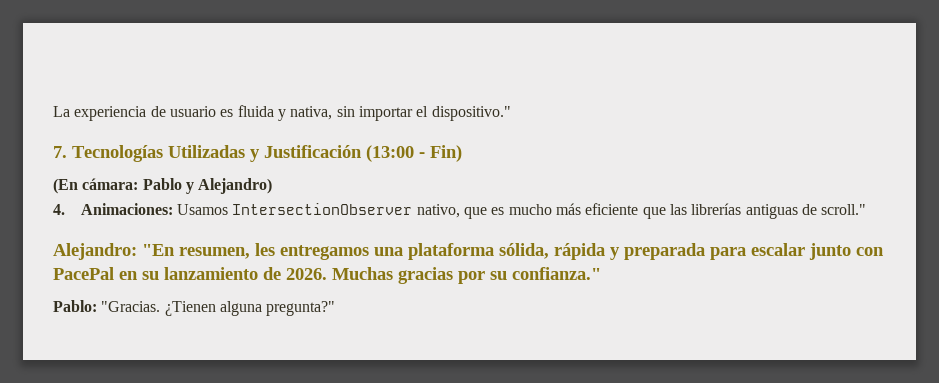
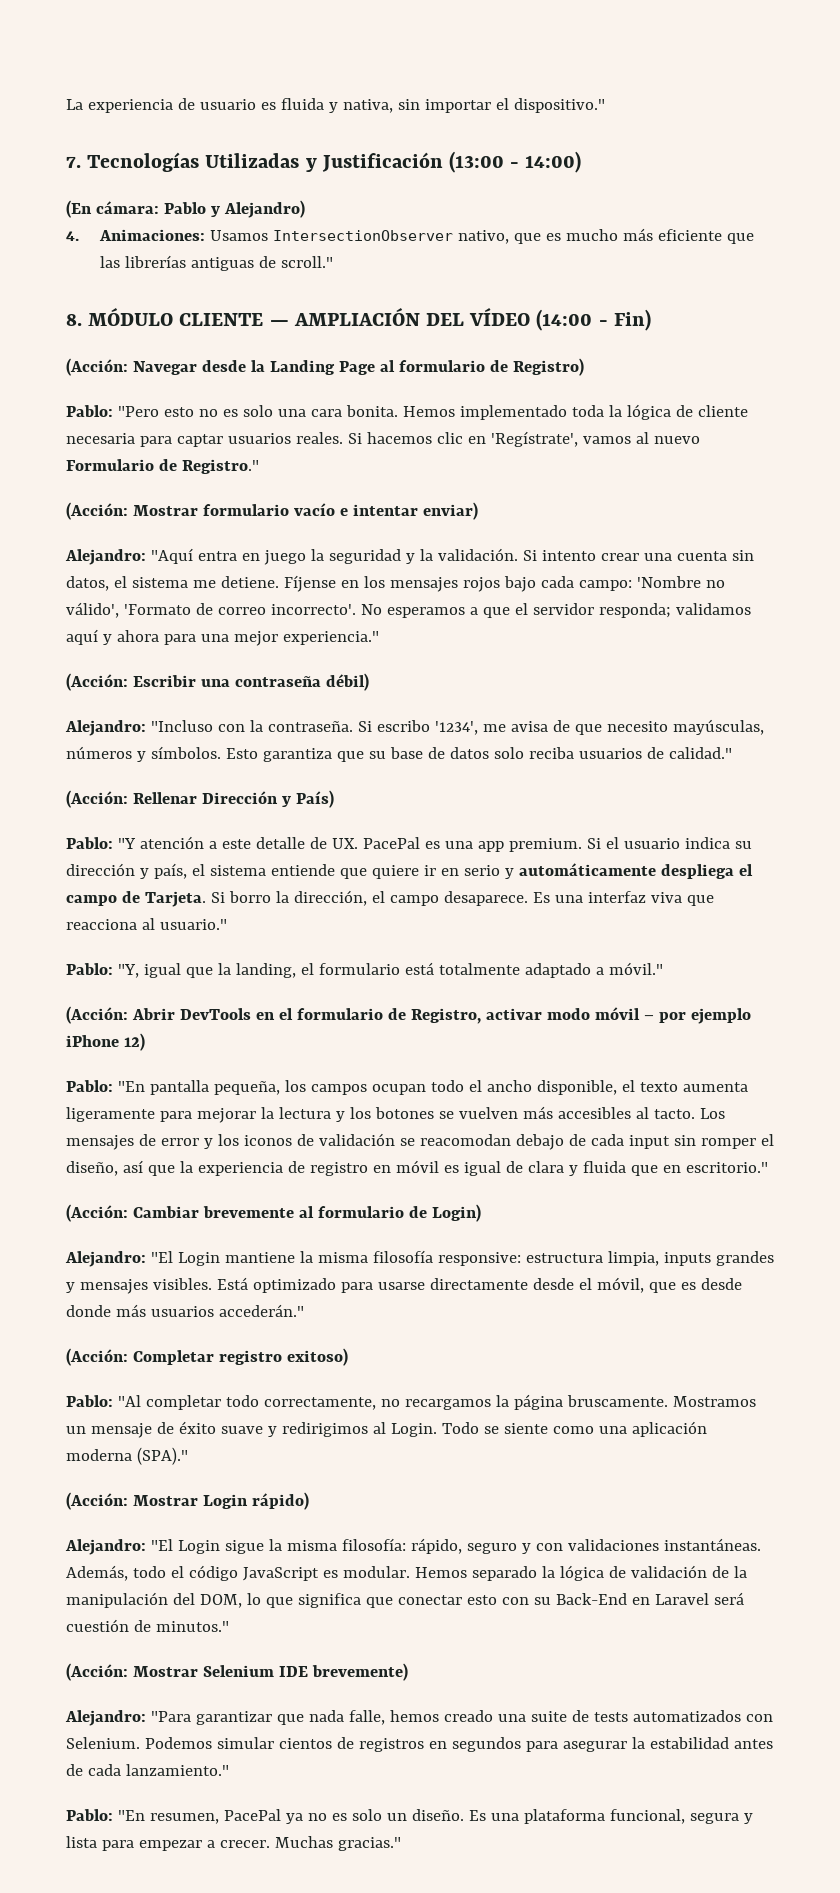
- 7. Tecnologías Utilizadas y Justificación (13:00 - Fin)
+ 7. Tecnologías Utilizadas y Justificación (13:00 - 14:00)
- Alejandro: "En resumen, les entregamos una plataforma sólida, rápida y preparada para escalar junto con PacePal en su lanzamiento de 2026. Muchas gracias por su confianza."
- Pablo: "Gracias. ¿Tienen alguna pregunta?"
+ 8. MÓDULO CLIENTE — AMPLIACIÓN DEL VÍDEO (14:00 - Fin)
+ (Acción: Navegar desde la Landing Page al formulario de Registro)
+ Pablo: "Pero esto no es solo una cara bonita. Hemos implementado toda la lógica de cliente necesaria para captar usuarios reales. Si hacemos clic en 'Regístrate', vamos al nuevo Formulario de Registro."
+ (Acción: Mostrar formulario vacío e intentar enviar)
+ Alejandro: "Aquí entra en juego la seguridad y la validación. Si intento crear una cuenta sin datos, el sistema me detiene. Fíjense en los mensajes rojos bajo cada campo: 'Nombre no válido', 'Formato de correo incorrecto'. No esperamos a que el servidor responda; validamos aquí y ahora para una mejor experiencia."
+ (Acción: Escribir una contraseña débil)
+ Alejandro: "Incluso con la contraseña. Si escribo '1234', me avisa de que necesito mayúsculas, números y símbolos. Esto garantiza que su base de datos solo reciba usuarios de calidad."
+ (Acción: Rellenar Dirección y País)
+ Pablo: "Y atención a este detalle de UX. PacePal es una app premium. Si el usuario indica su dirección y país, el sistema entiende que quiere ir en serio y automáticamente despliega el campo de Tarjeta. Si borro la dirección, el campo desaparece. Es una interfaz viva que reacciona al usuario."
+ Pablo: "Y, igual que la landing, el formulario está totalmente adaptado a móvil."
+ (Acción: Abrir DevTools en el formulario de Registro, activar modo móvil – por ejemplo iPhone 12)
+ Pablo: "En pantalla pequeña, los campos ocupan todo el ancho disponible, el texto aumenta ligeramente para mejorar la lectura y los botones se vuelven más accesibles al tacto. Los mensajes de error y los iconos de validación se reacomodan debajo de cada input sin romper el diseño, así que la experiencia de registro en móvil es igual de clara y fluida que en escritorio."
+ (Acción: Cambiar brevemente al formulario de Login)
+ Alejandro: "El Login mantiene la misma filosofía responsive: estructura limpia, inputs grandes y mensajes visibles. Está optimizado para usarse directamente desde el móvil, que es desde donde más usuarios accederán."
+ (Acción: Completar registro exitoso)
+ Pablo: "Al completar todo correctamente, no recargamos la página bruscamente. Mostramos un mensaje de éxito suave y redirigimos al Login. Todo se siente como una aplicación moderna (SPA)."
+ (Acción: Mostrar Login rápido)
+ Alejandro: "El Login sigue la misma filosofía: rápido, seguro y con validaciones instantáneas. Además, todo el código JavaScript es modular. Hemos separado la lógica de validación de la manipulación del DOM, lo que significa que conectar esto con su Back-End en Laravel será cuestión de minutos."
+ (Acción: Mostrar Selenium IDE brevemente)
+ Alejandro: "Para garantizar que nada falle, hemos creado una suite de tests automatizados con Selenium. Podemos simular cientos de registros en segundos para asegurar la estabilidad antes de cada lanzamiento."
+ Pablo: "En resumen, PacePal ya no es solo un diseño. Es una plataforma funcional, segura y lista para empezar a crecer. Muchas gracias."

